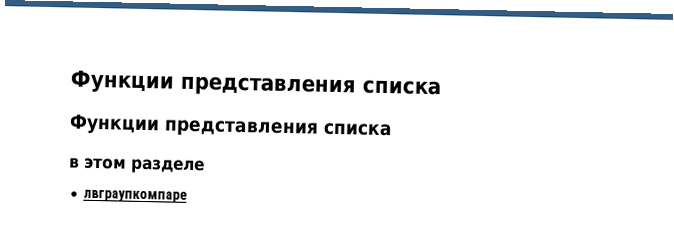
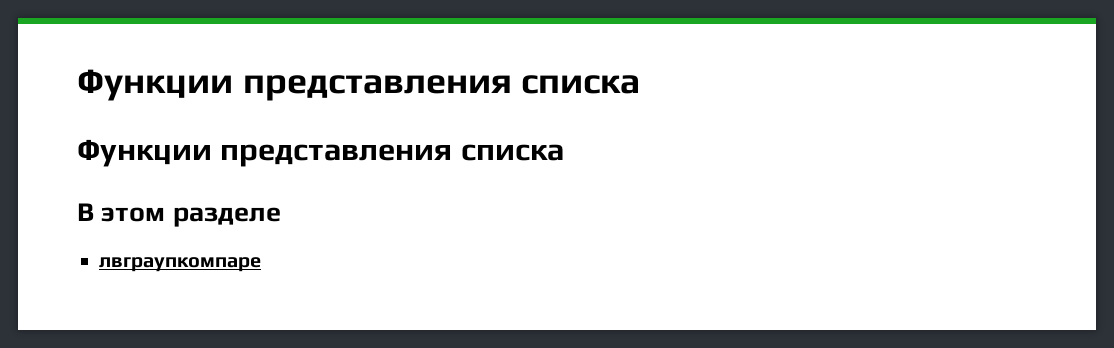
- в этом разделе
+ В этом разделе

